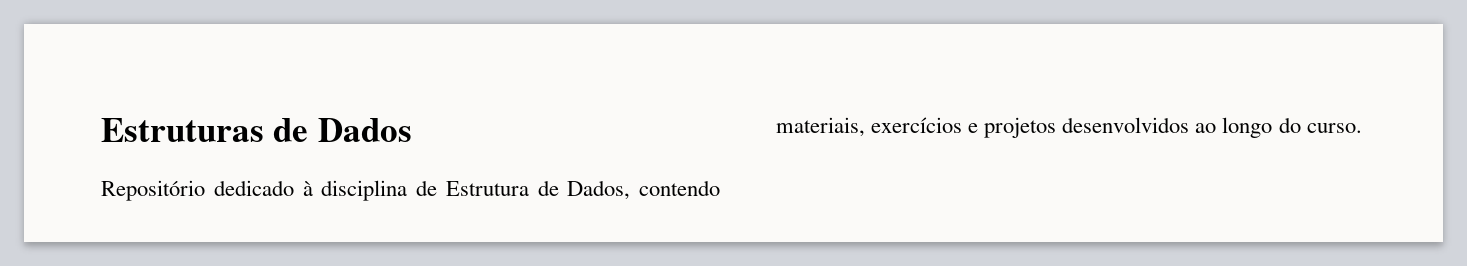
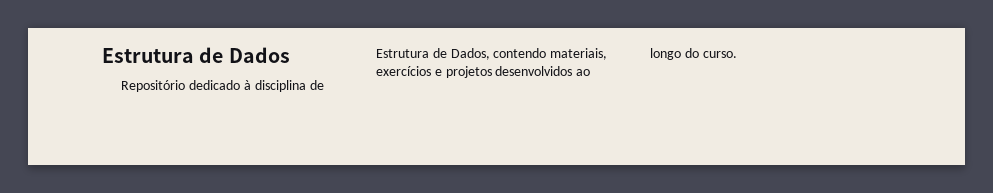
- Estruturas de Dados
+ Estrutura de Dados

